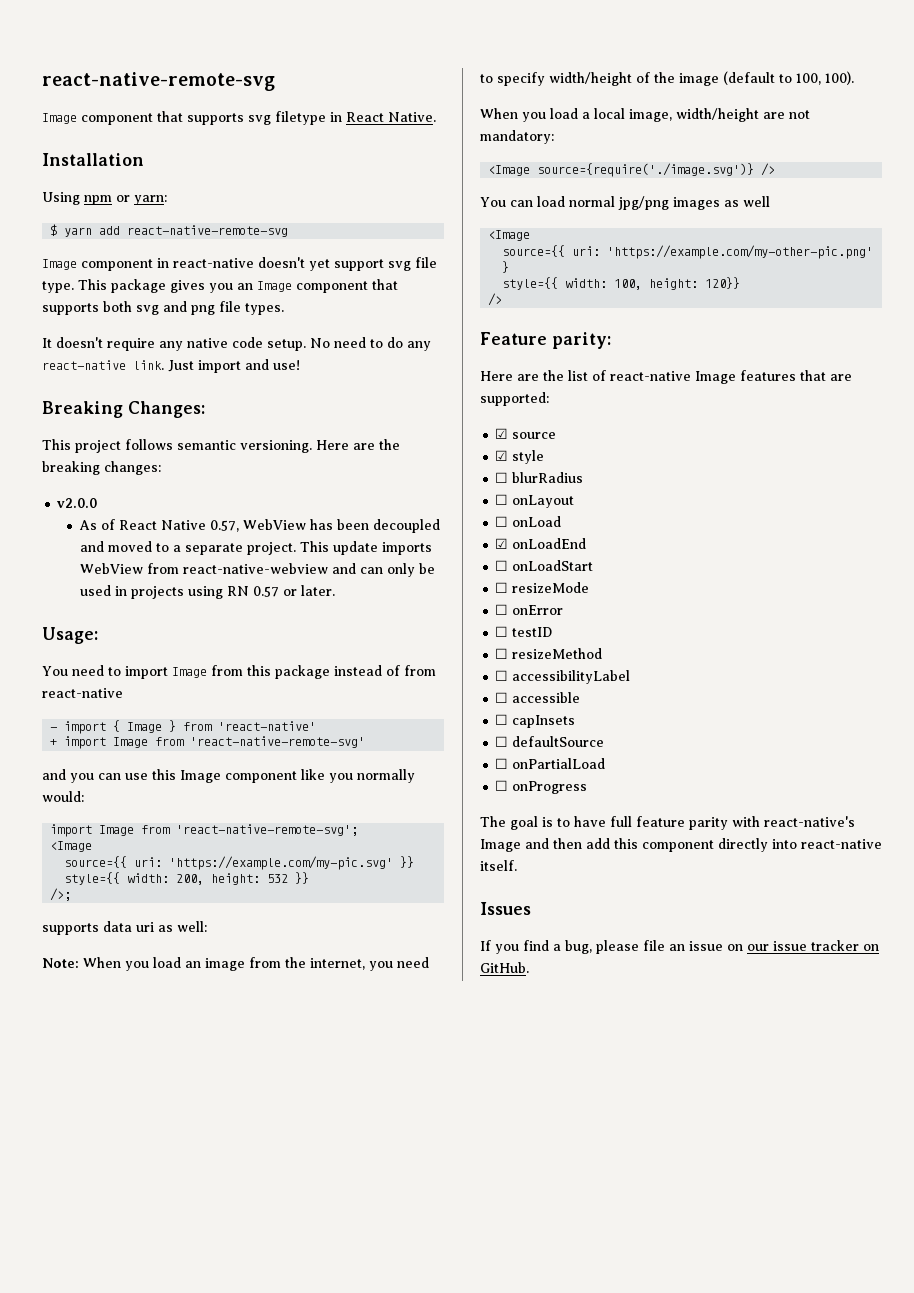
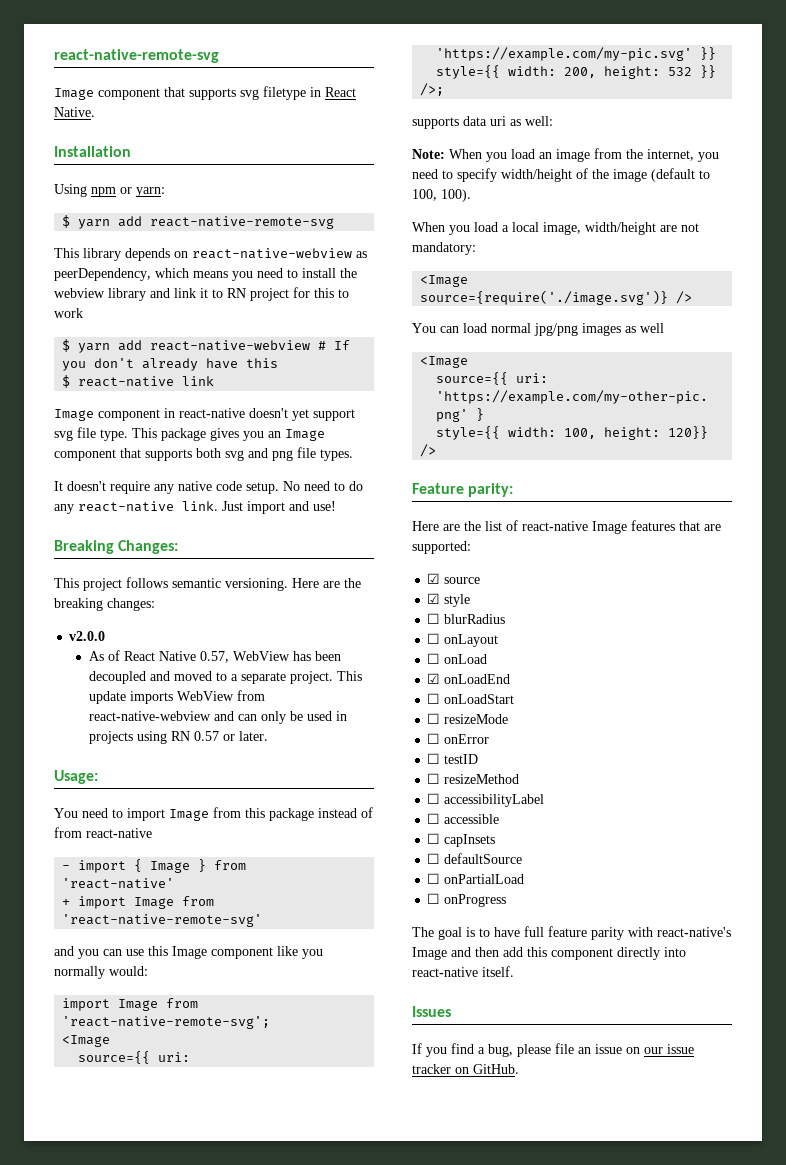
+ This library depends on react-native-webview as peerDependency, which means you need to install the webview library and link it to RN project for this to work
+ $ yarn add react-native-webview # If you don't already have this
+ $ react-native link

